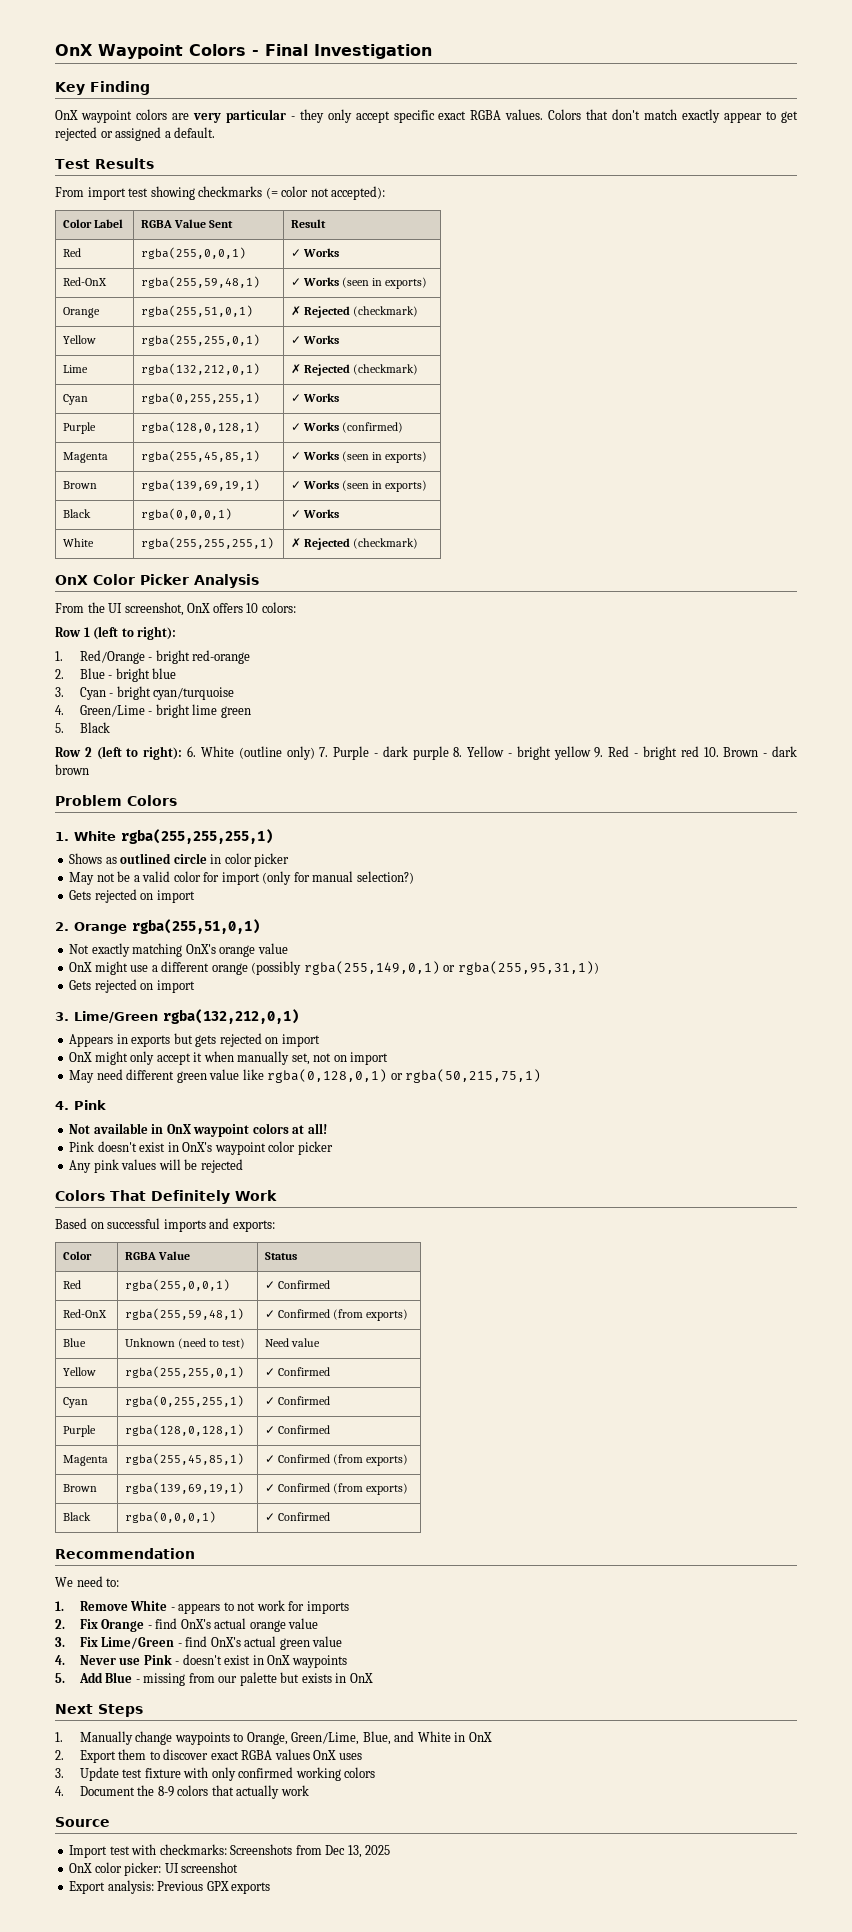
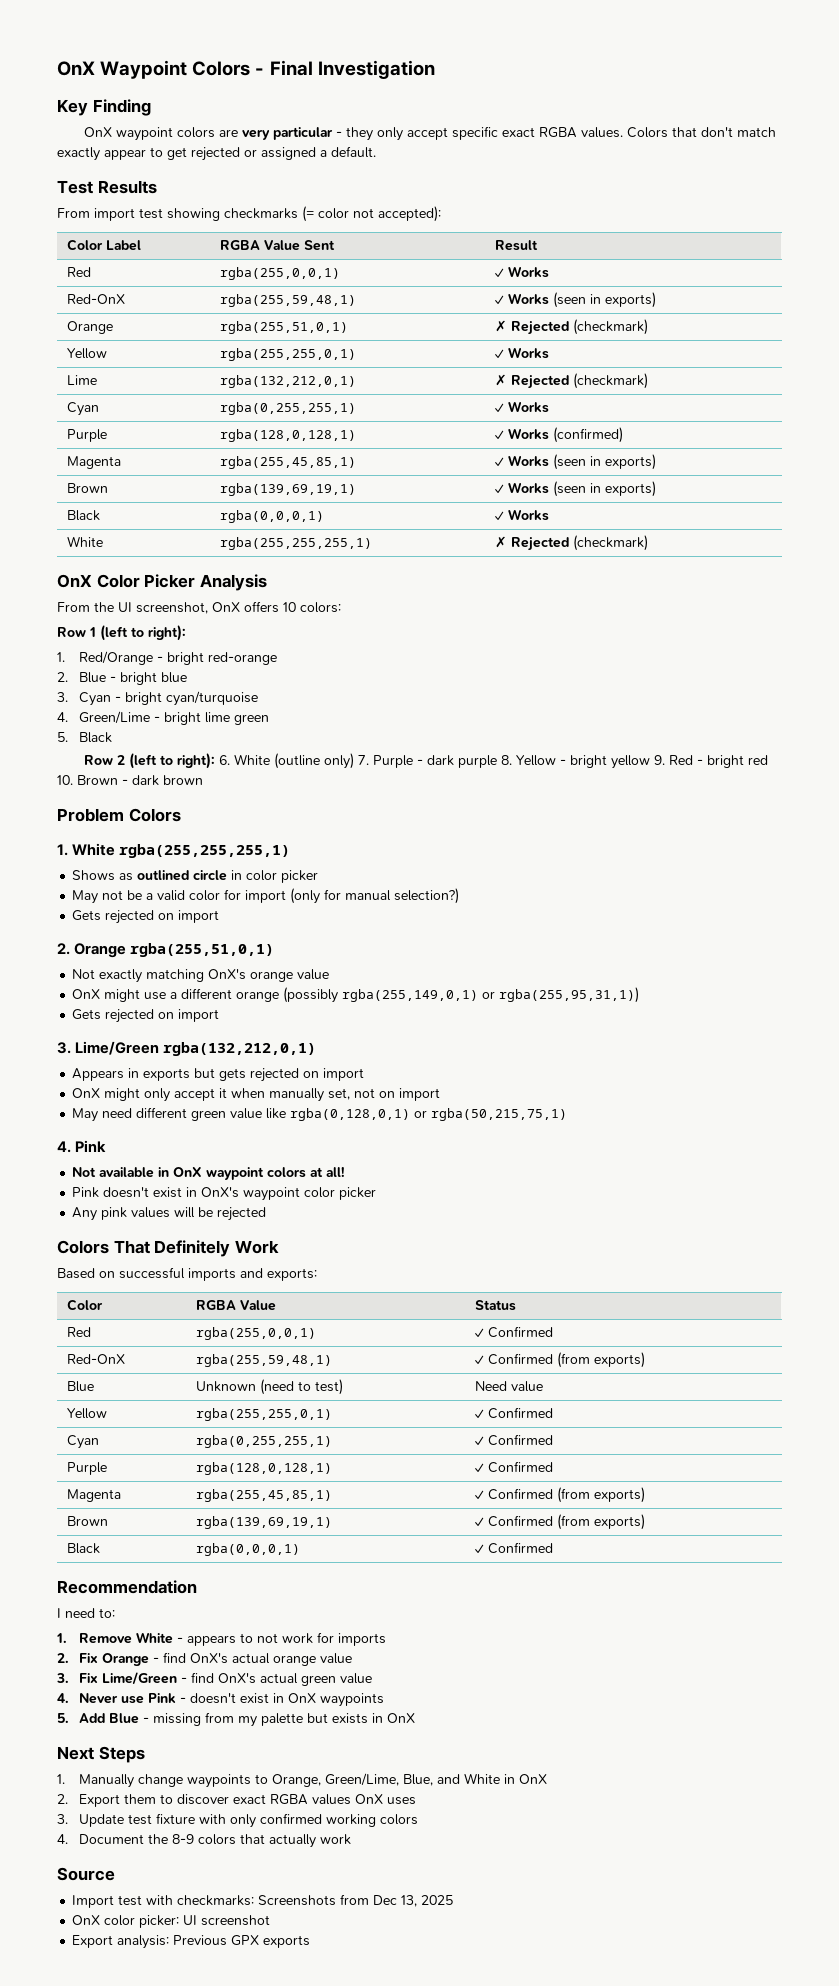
- We need to:
+ I need to:
- 5. Add Blue - missing from our palette but exists in OnX
+ 5. Add Blue - missing from my palette but exists in OnX

